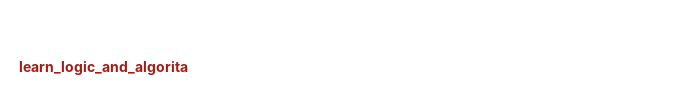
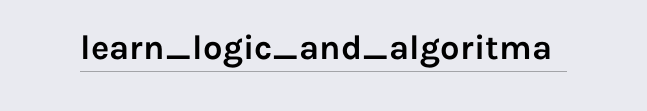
- learn_logic_and_algorita
+ learn_logic_and_algoritma

